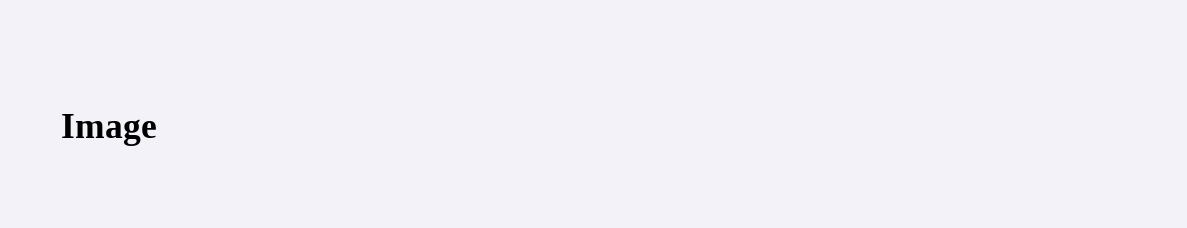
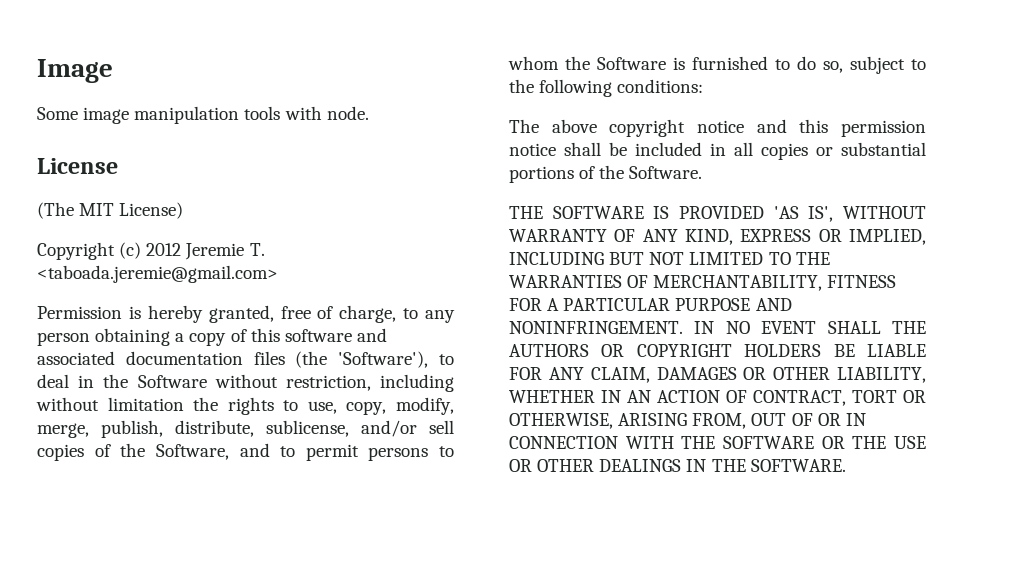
+ Some image manipulation tools with node.
+ License
+ (The MIT License)
+ Copyright (c) 2012 Jeremie T. <taboada.jeremie@gmail.com>
+ Permission is hereby granted, free of charge, to any person obtaining a copy of this software and associated documentation files (the 'Software'), to deal in the Software without restriction, including without limitation the rights to use, copy, modify, merge, publish, distribute, sublicense, and/or sell copies of the Software, and to permit persons to whom the Software is furnished to do so, subject to the following conditions:
+ The above copyright notice and this permission notice shall be included in all copies or substantial portions of the Software.
+ THE SOFTWARE IS PROVIDED 'AS IS', WITHOUT WARRANTY OF ANY KIND, EXPRESS OR IMPLIED, INCLUDING BUT NOT LIMITED TO THE WARRANTIES OF MERCHANTABILITY, FITNESS FOR A PARTICULAR PURPOSE AND NONINFRINGEMENT. IN NO EVENT SHALL THE AUTHORS OR COPYRIGHT HOLDERS BE LIABLE FOR ANY CLAIM, DAMAGES OR OTHER LIABILITY, WHETHER IN AN ACTION OF CONTRACT, TORT OR OTHERWISE, ARISING FROM, OUT OF OR IN CONNECTION WITH THE SOFTWARE OR THE USE OR OTHER DEALINGS IN THE SOFTWARE.

